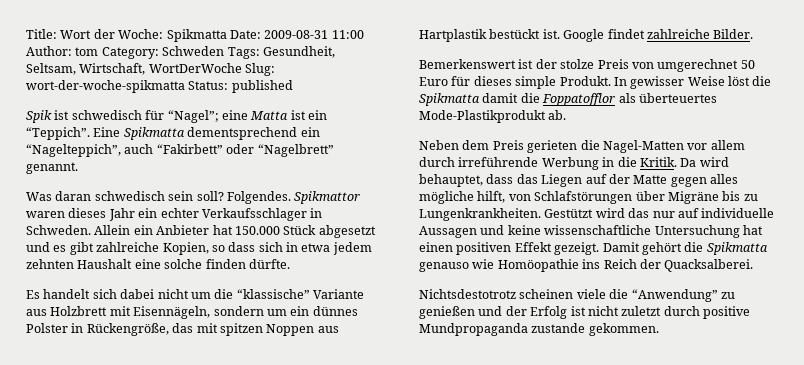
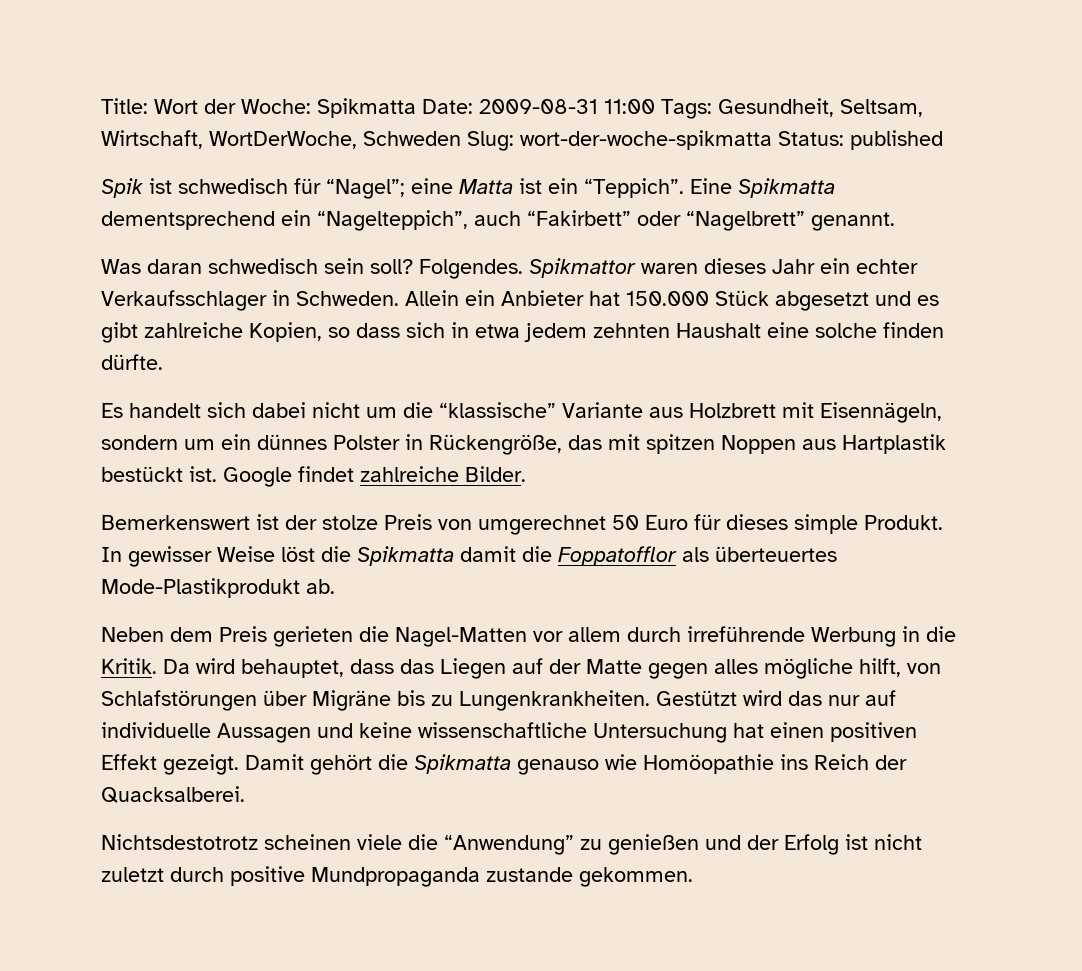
- Title: Wort der Woche: Spikmatta Date: 2009-08-31 11:00 Author: tom Category: Schweden Tags: Gesundheit, Seltsam, Wirtschaft, WortDerWoche Slug: wort-der-woche-spikmatta Status: published
+ Title: Wort der Woche: Spikmatta Date: 2009-08-31 11:00 Tags: Gesundheit, Seltsam, Wirtschaft, WortDerWoche, Schweden Slug: wort-der-woche-spikmatta Status: published

